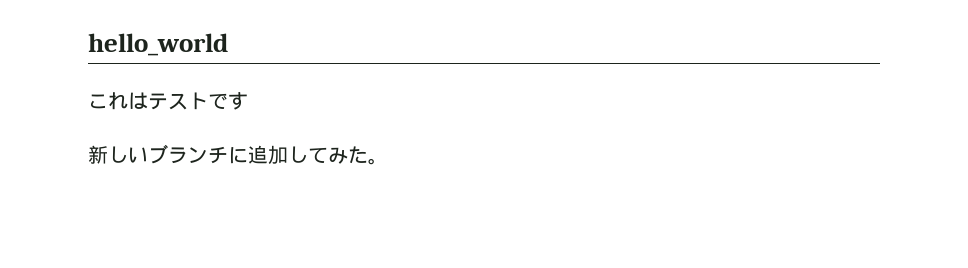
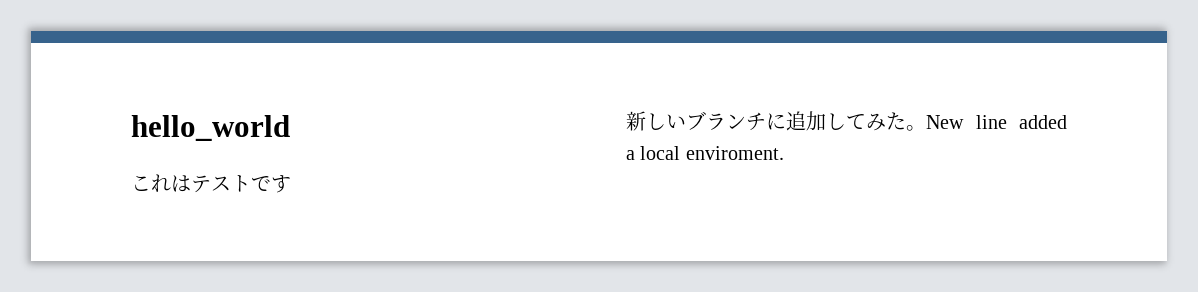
+ New line added a local enviroment.

